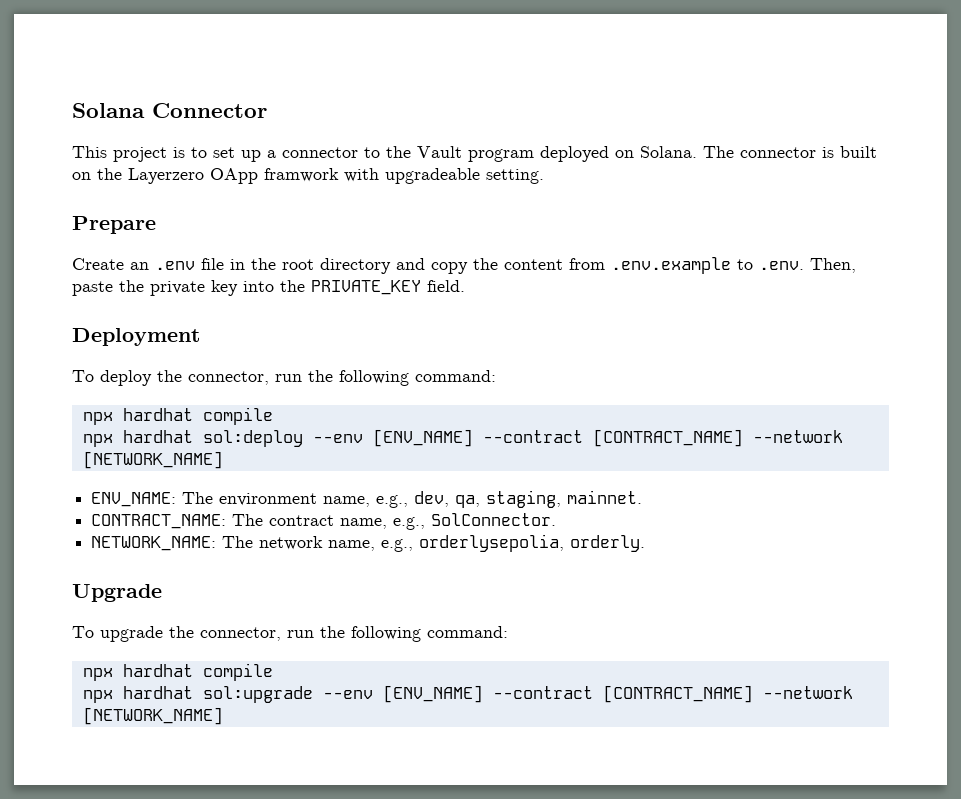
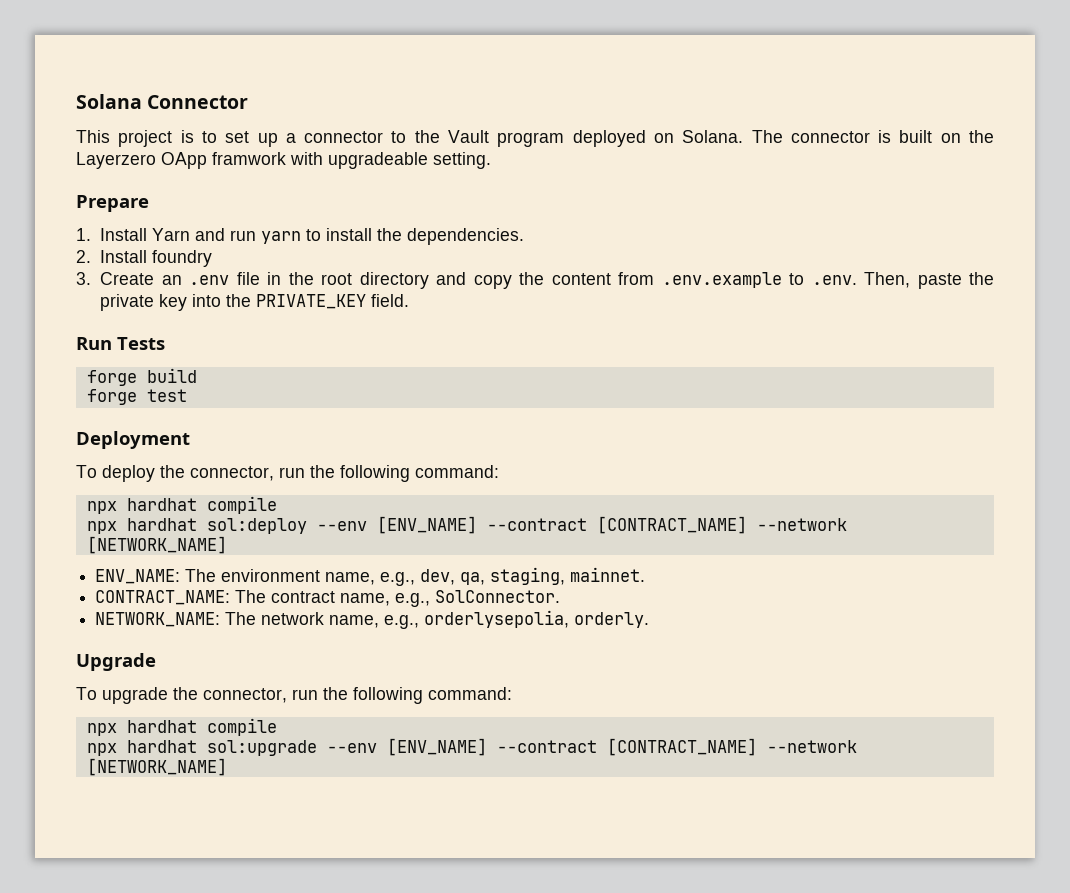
- Create an .env file in the root directory and copy the content from .env.example to .env. Then, paste the private key into the PRIVATE_KEY field.
+ 1. Install Yarn and run yarn to install the dependencies.
+ 2. Install foundry
+ 3. Create an .env file in the root directory and copy the content from .env.example to .env. Then, paste the private key into the PRIVATE_KEY field.
+ Run Tests
+ forge build
+ forge test

